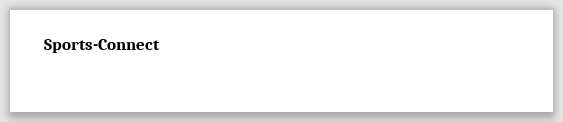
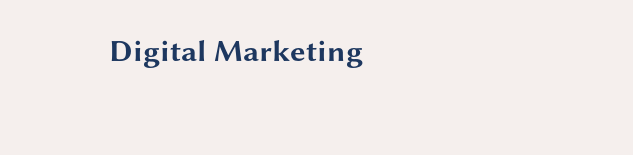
- Sports-Connect
+ Digital Marketing

